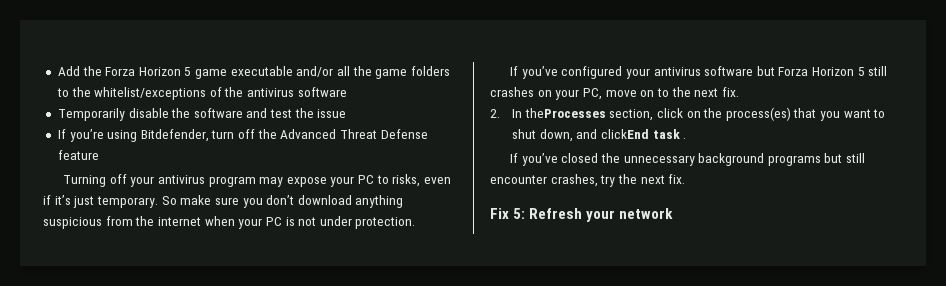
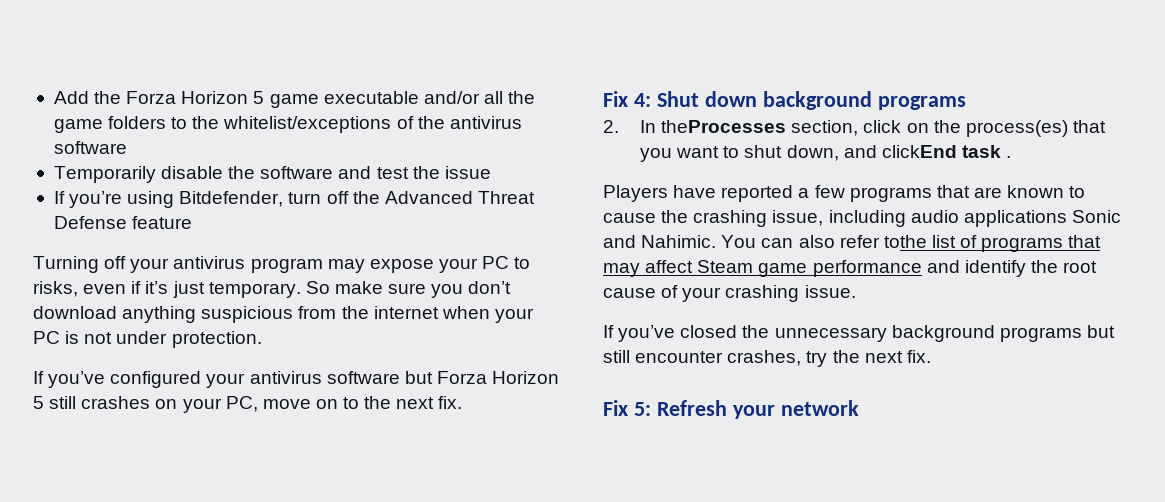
+ Fix 4: Shut down background programs
+ Players have reported a few programs that are known to cause the crashing issue, including audio applications Sonic and Nahimic. You can also refer tothe list of programs that may affect Steam game performance and identify the root cause of your crashing issue.

